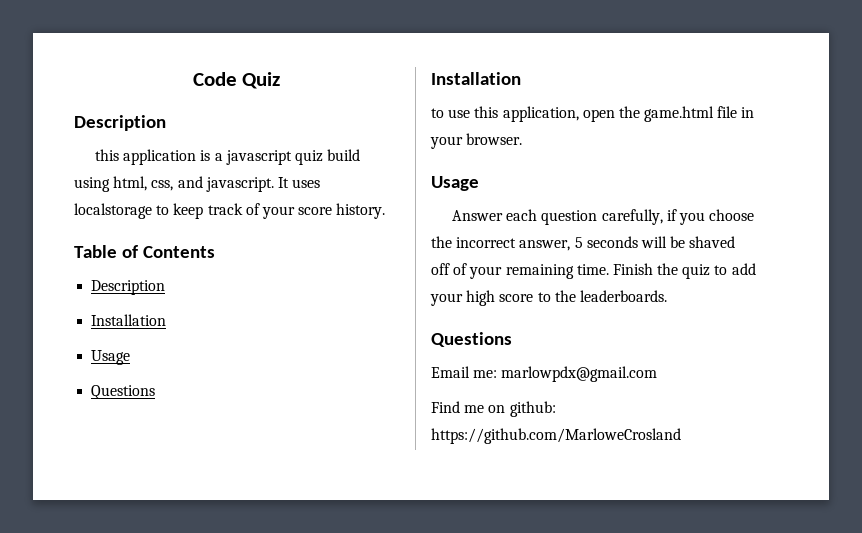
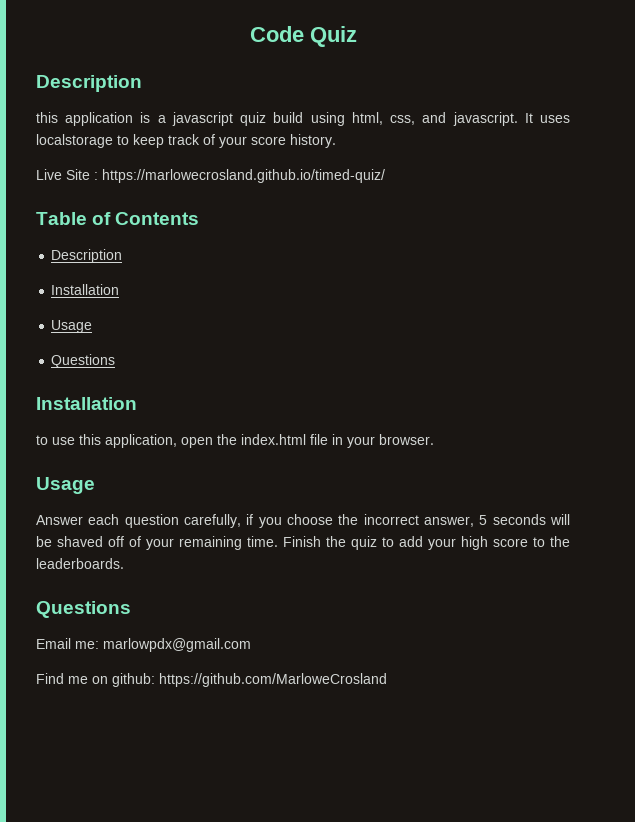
+ Live Site : https://marlowecrosland.github.io/timed-quiz/
- to use this application, open the game.html file in your browser.
+ to use this application, open the index.html file in your browser.

